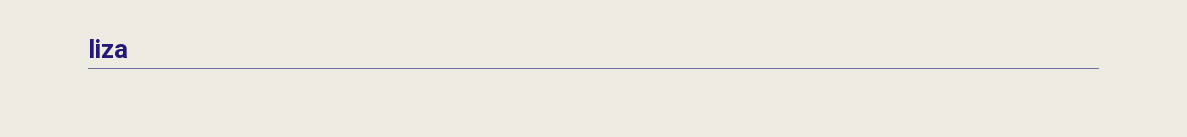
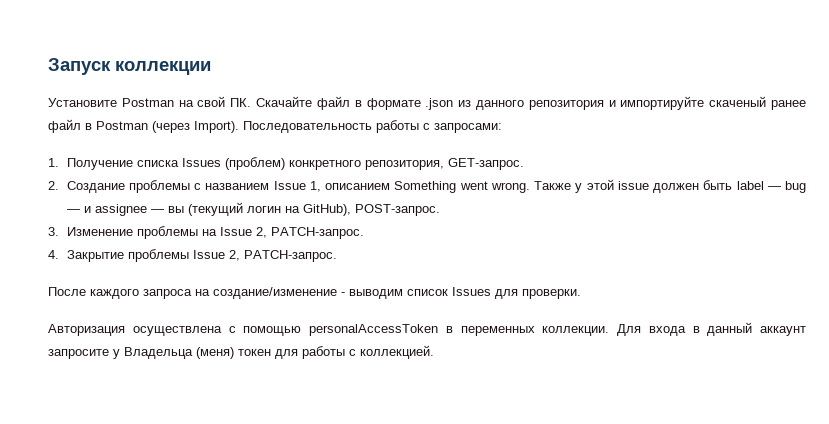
- liza
+ Запуск коллекции
+ Установите Postman на свой ПК. Скачайте файл в формате .json из данного репозитория и импортируйте скаченый ранее файл в Postman (через Import). Последовательность работы с запросами:
+ 1. Получение списка Issues (проблем) конкретного репозитория, GET-запрос.
+ 2. Создание проблемы с названием Issue 1, описанием Something went wrong. Также у этой issue должен быть label — bug — и assignee — вы (текущий логин на GitHub), POST-запрос.
+ 3. Изменение проблемы на Issue 2, PATCH-запрос.
+ 4. Закрытие проблемы Issue 2, PATCH-запрос.
+ После каждого запроса на создание/изменение - выводим список Issues для проверки.
+ Авторизация осуществлена с помощью personalAccessToken в переменных коллекции. Для входа в данный аккаунт запросите у Владельца (меня) токен для работы с коллекцией.

